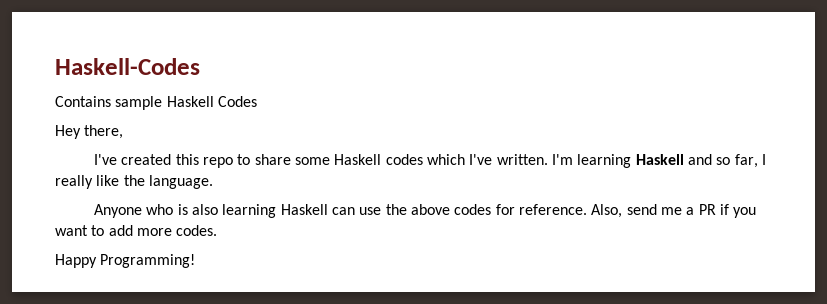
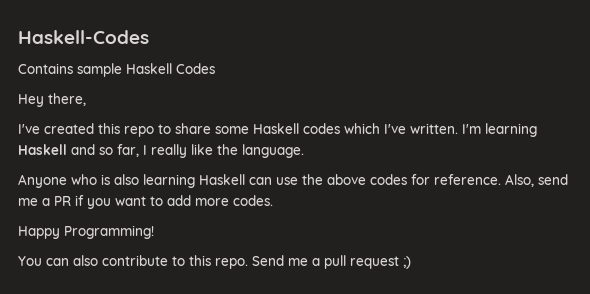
+ You can also contribute to this repo. Send me a pull request ;)

